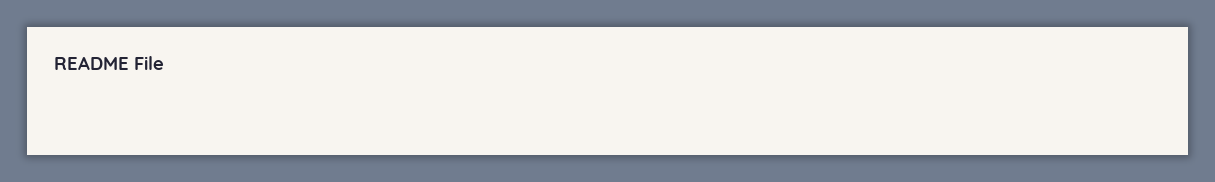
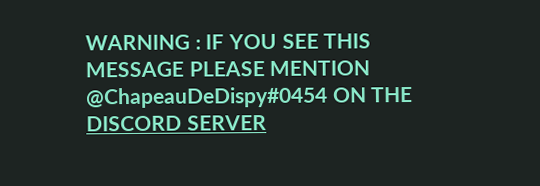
- README File
+ WARNING : IF YOU SEE THIS MESSAGE PLEASE MENTION @ChapeauDeDispy#0454 ON THE DISCORD SERVER

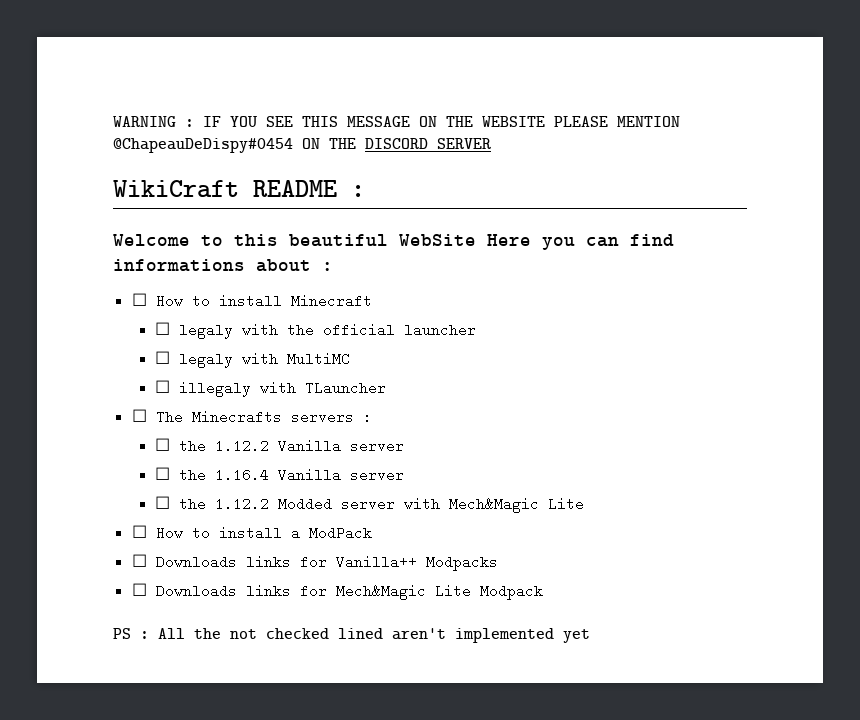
- WARNING : IF YOU SEE THIS MESSAGE PLEASE MENTION @ChapeauDeDispy#0454 ON THE DISCORD SERVER
+ WARNING : IF YOU SEE THIS MESSAGE ON THE WEBSITE PLEASE MENTION @ChapeauDeDispy#0454 ON THE DISCORD SERVER
+ WikiCraft README :
+ Welcome to this beautiful WebSite Here you can find informations about :
+ ☐ How to install Minecraft
+ ☐ legaly with the official launcher
+ ☐ legaly with MultiMC
+ ☐ illegaly with TLauncher
+ ☐ The Minecrafts servers :
+ ☐ the 1.12.2 Vanilla server
+ ☐ the 1.16.4 Vanilla server
+ ☐ the 1.12.2 Modded server with Mech&Magic Lite
+ ☐ How to install a ModPack
+ ☐ Downloads links for Vanilla++ Modpacks
+ ☐ Downloads links for Mech&Magic Lite Modpack
+ PS : All the not checked lined aren't implemented yet

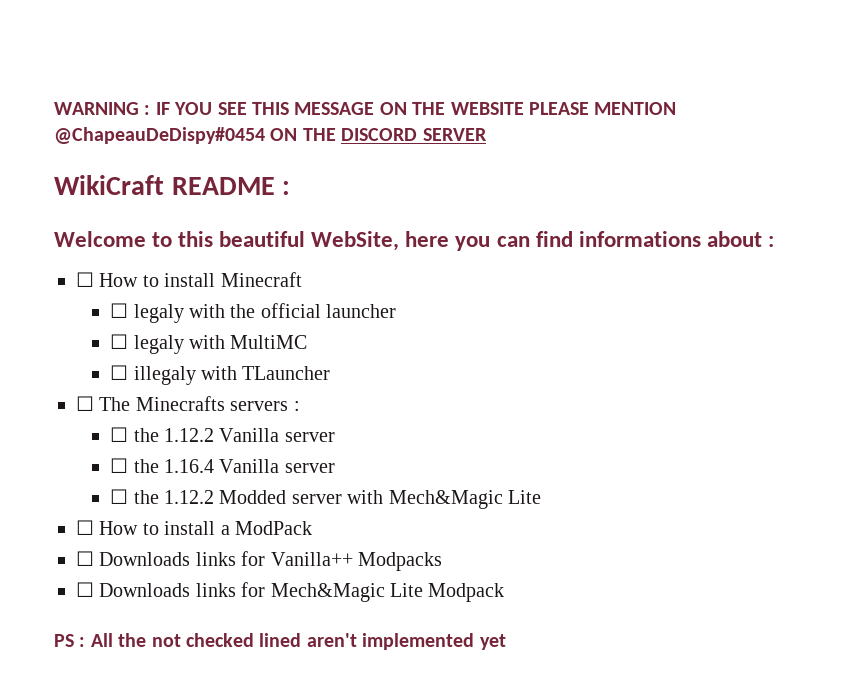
- Welcome to this beautiful WebSite Here you can find informations about :
+ Welcome to this beautiful WebSite, here you can find informations about :

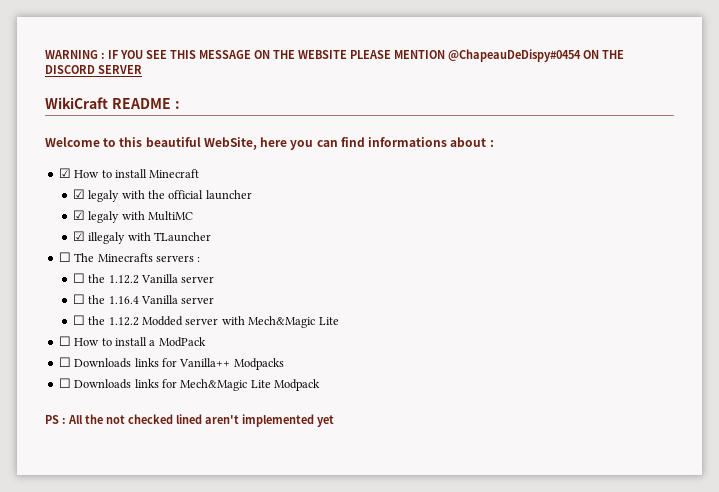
- ☐ How to install Minecraft
+ ☑ How to install Minecraft
- ☐ legaly with the official launcher
+ ☑ legaly with the official launcher
- ☐ legaly with MultiMC
+ ☑ legaly with MultiMC
- ☐ illegaly with TLauncher
+ ☑ illegaly with TLauncher

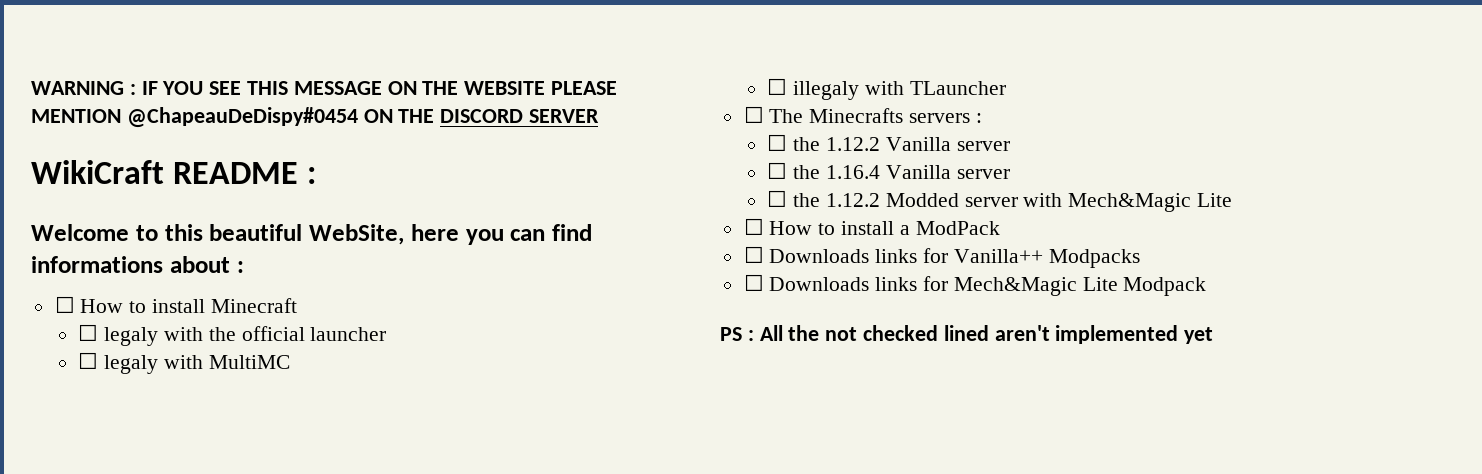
- ☑ How to install Minecraft
+ ☐ How to install Minecraft
- ☑ legaly with the official launcher
+ ☐ legaly with the official launcher
- ☑ legaly with MultiMC
+ ☐ legaly with MultiMC
- ☑ illegaly with TLauncher
+ ☐ illegaly with TLauncher

